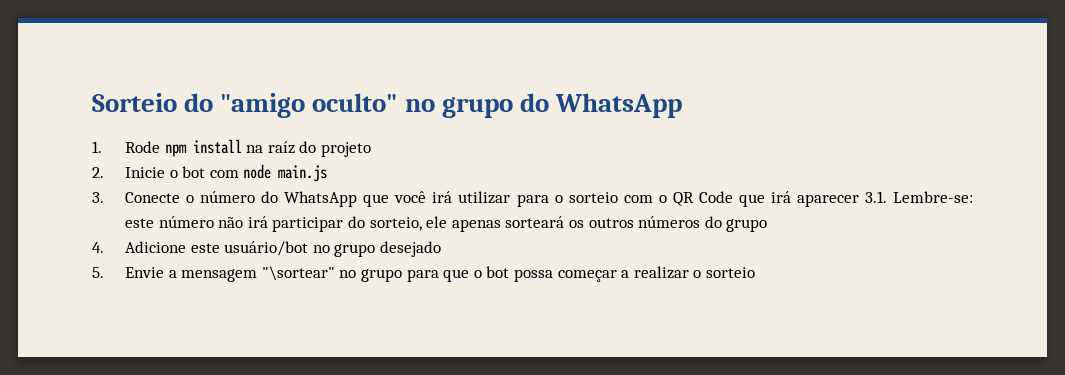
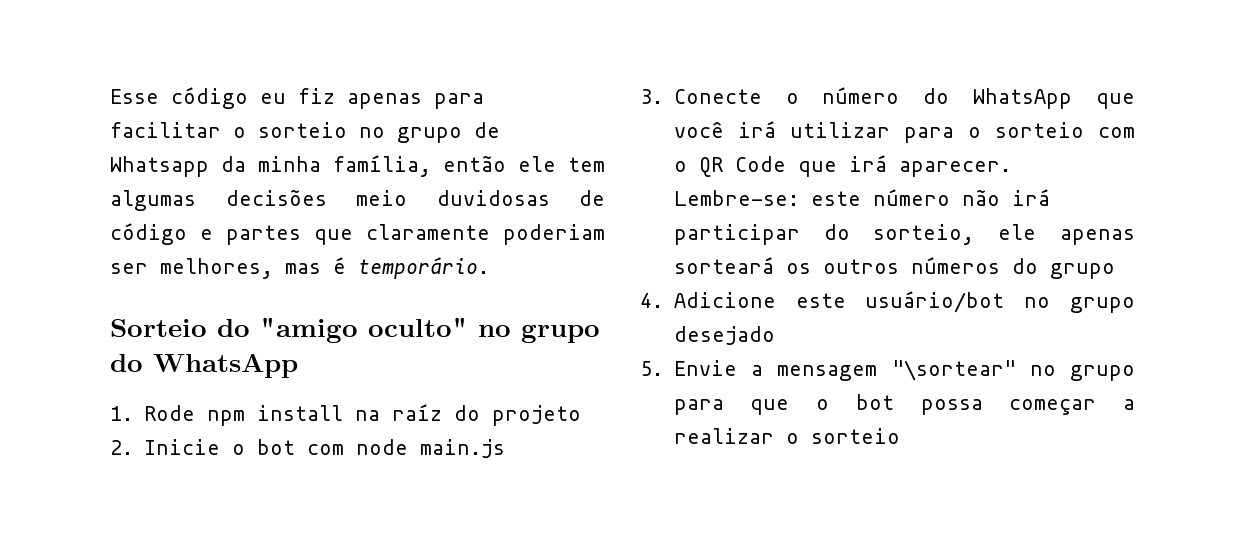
+ Esse código eu fiz apenas para facilitar o sorteio no grupo de Whatsapp da minha família, então ele tem algumas decisões meio duvidosas de código e partes que claramente poderiam ser melhores, mas é temporário.
- 3. Conecte o número do WhatsApp que você irá utilizar para o sorteio com o QR Code que irá aparecer 3.1. Lembre-se: este número não irá participar do sorteio, ele apenas sorteará os outros números do grupo
+ 3. Conecte o número do WhatsApp que você irá utilizar para o sorteio com o QR Code que irá aparecer. Lembre-se: este número não irá participar do sorteio, ele apenas sorteará os outros números do grupo

